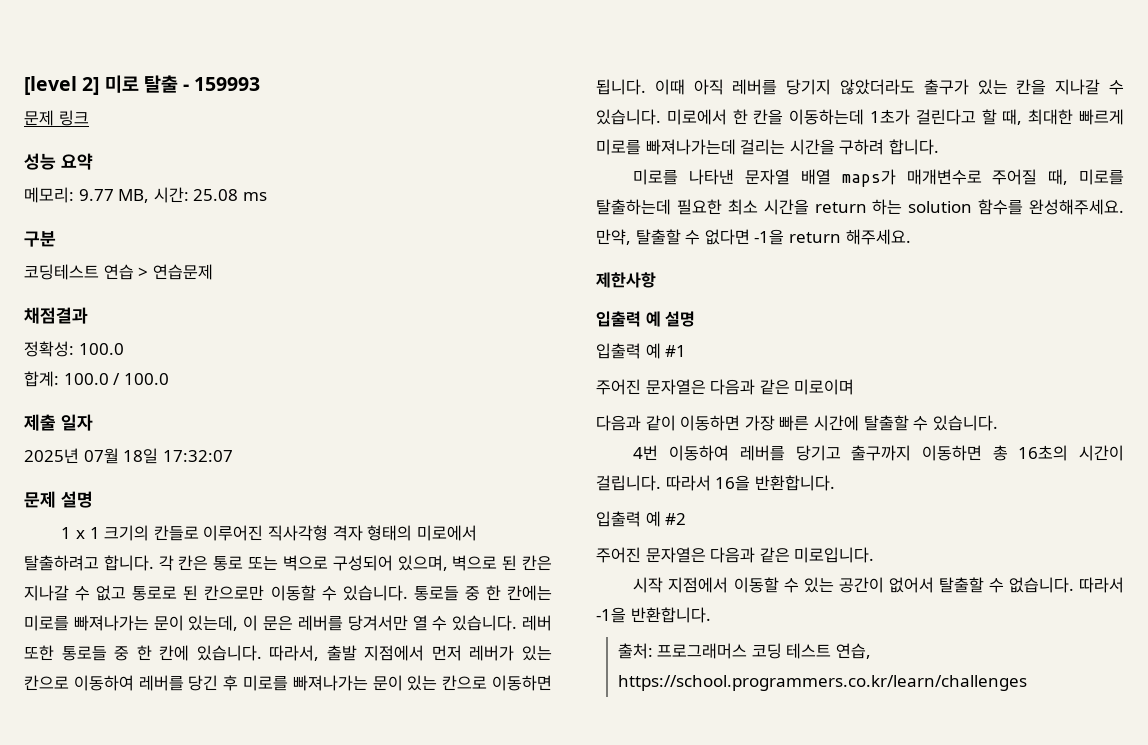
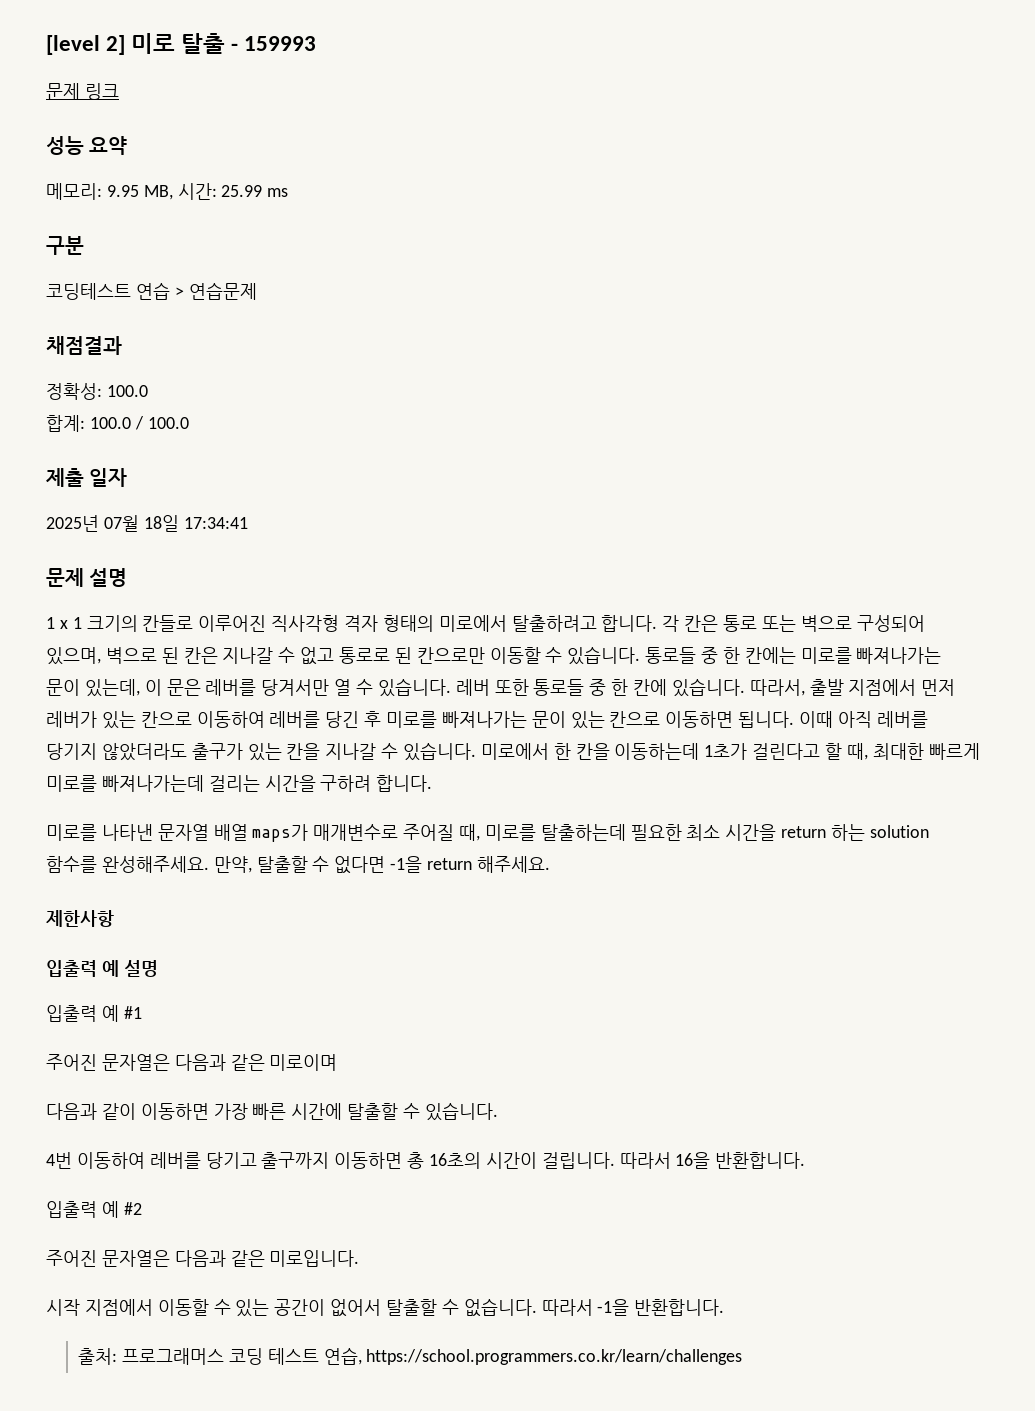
- 메모리: 9.77 MB, 시간: 25.08 ms
+ 메모리: 9.95 MB, 시간: 25.99 ms
- 2025년 07월 18일 17:32:07
+ 2025년 07월 18일 17:34:41

